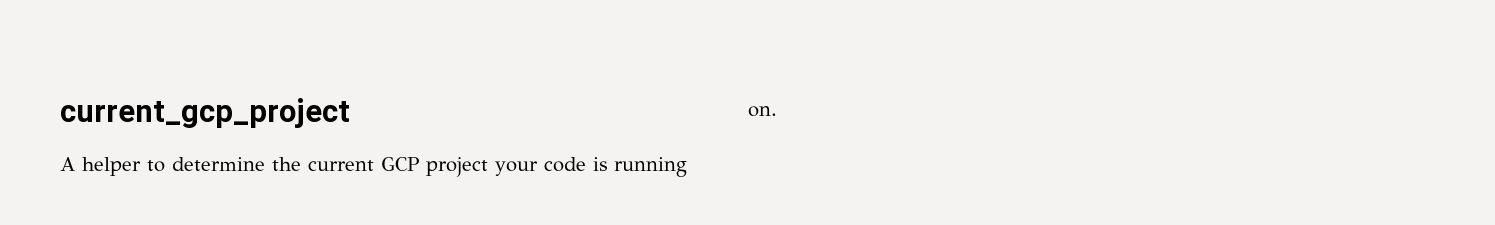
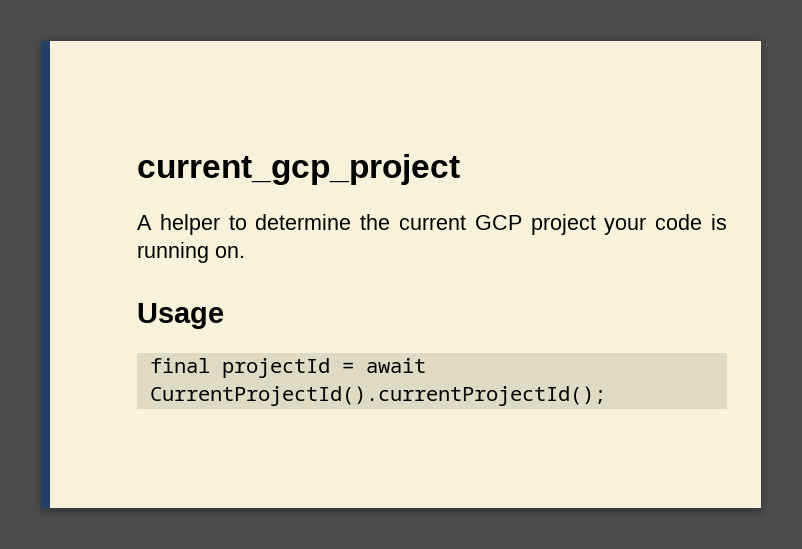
+ Usage
+ final projectId = await CurrentProjectId().currentProjectId();

